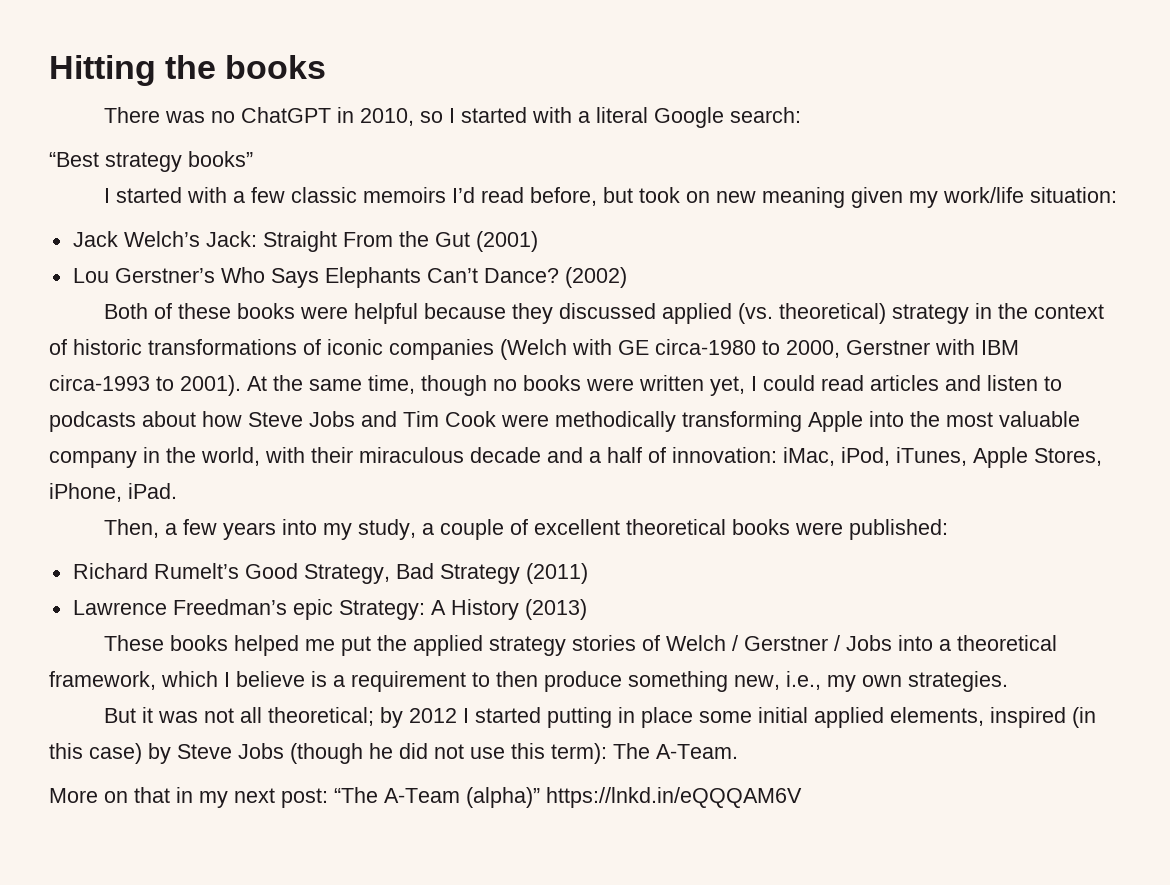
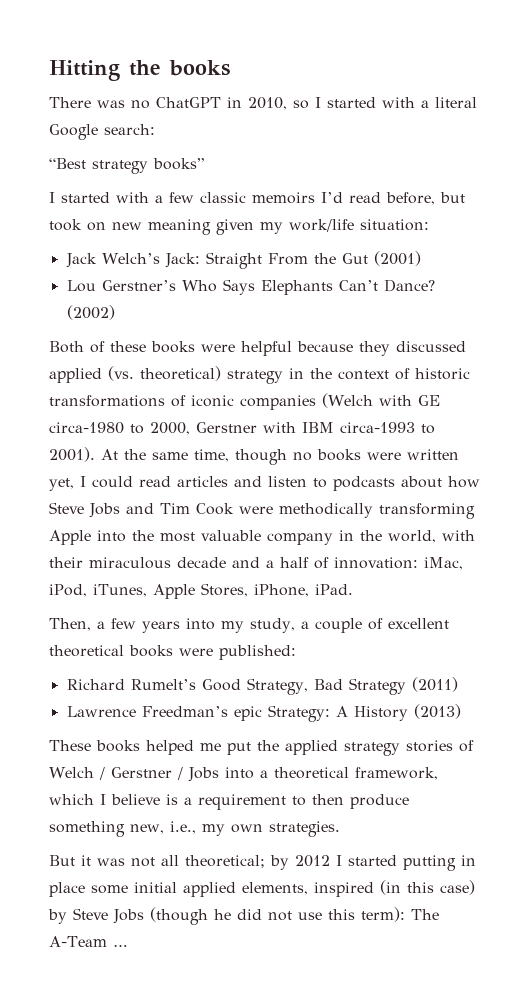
- But it was not all theoretical; by 2012 I started putting in place some initial applied elements, inspired (in this case) by Steve Jobs (though he did not use this term): The A-Team.
- More on that in my next post: “The A-Team (alpha)” https://lnkd.in/eQQQAM6V
+ But it was not all theoretical; by 2012 I started putting in place some initial applied elements, inspired (in this case) by Steve Jobs (though he did not use this term): The A-Team …

